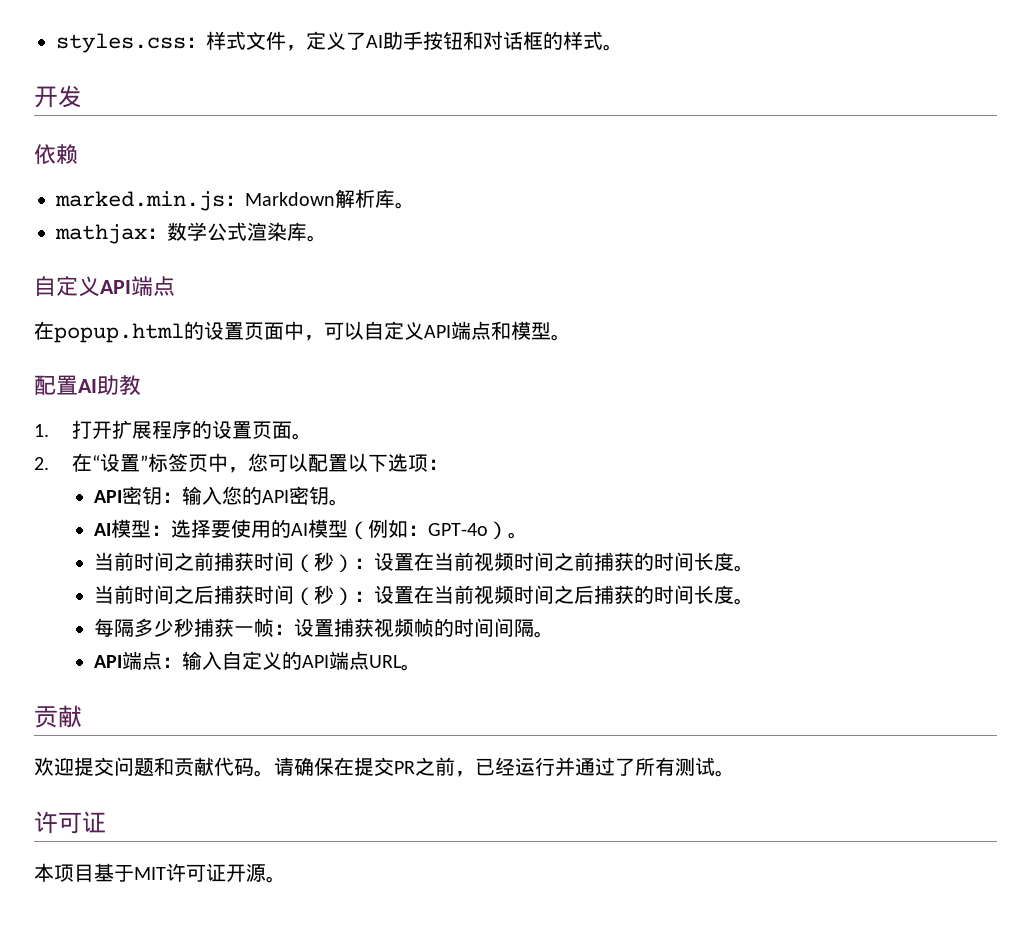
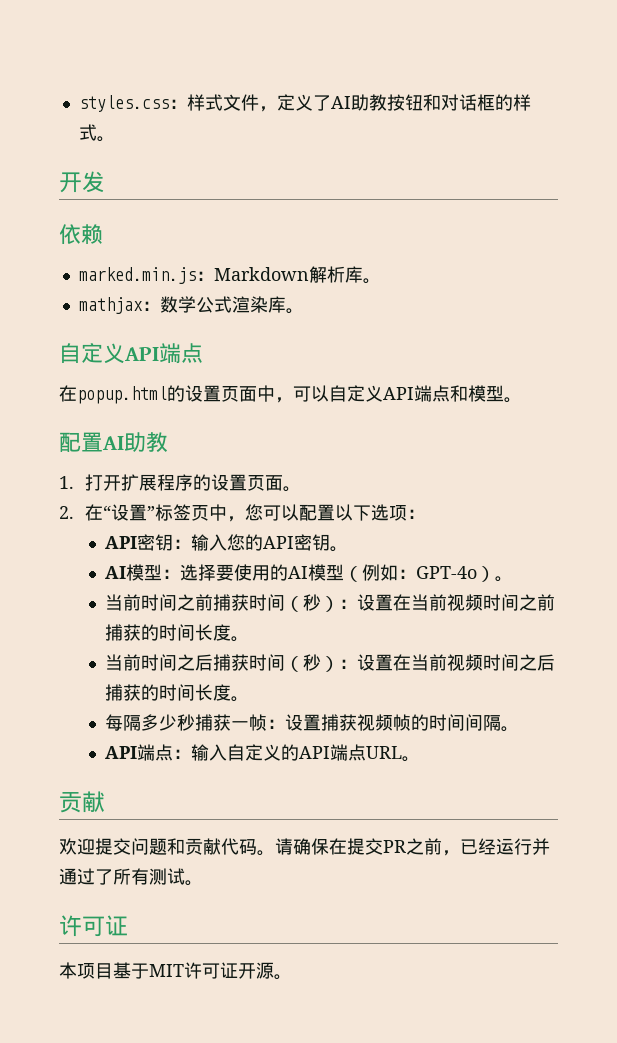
- styles.css：样式文件，定义了AI助手按钮和对话框的样式。
+ styles.css：样式文件，定义了AI助教按钮和对话框的样式。

